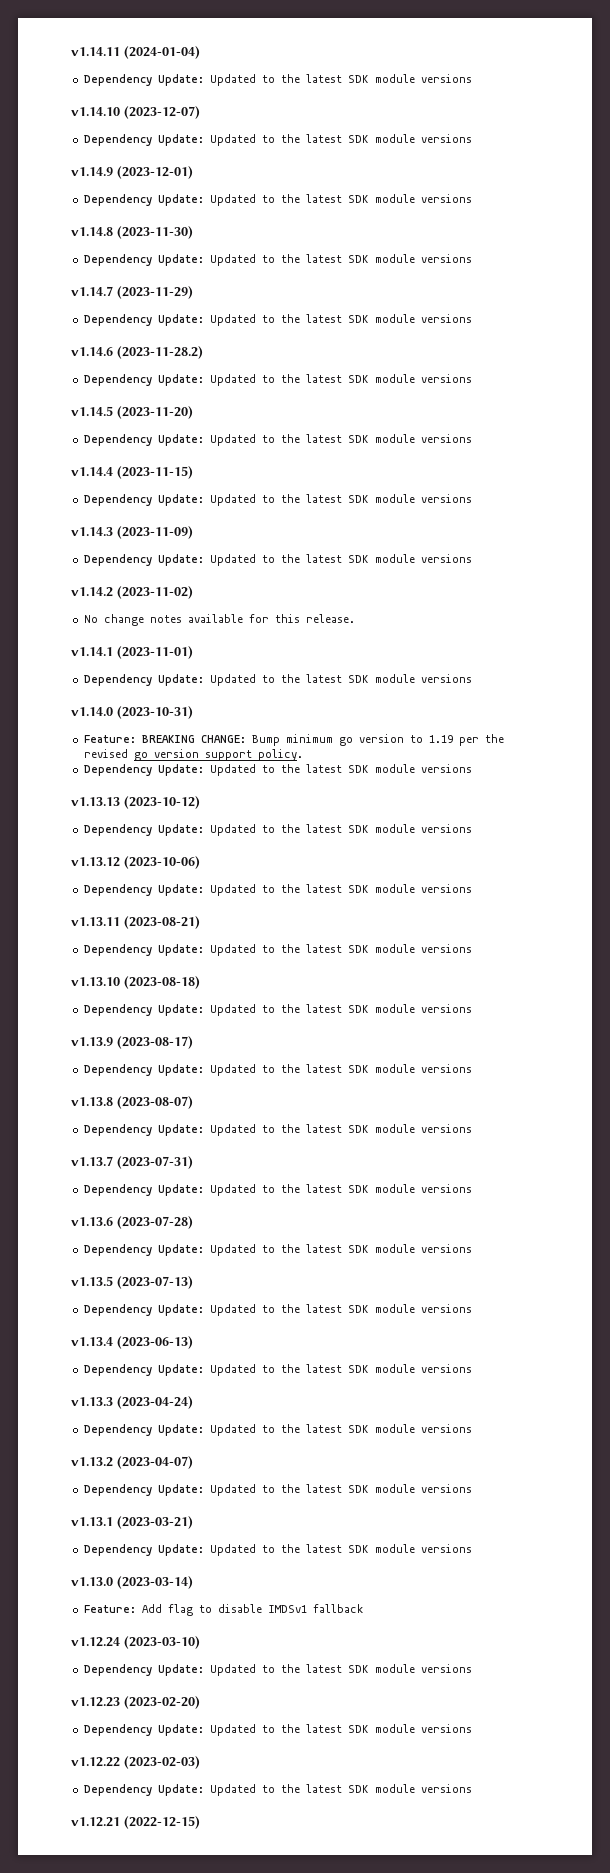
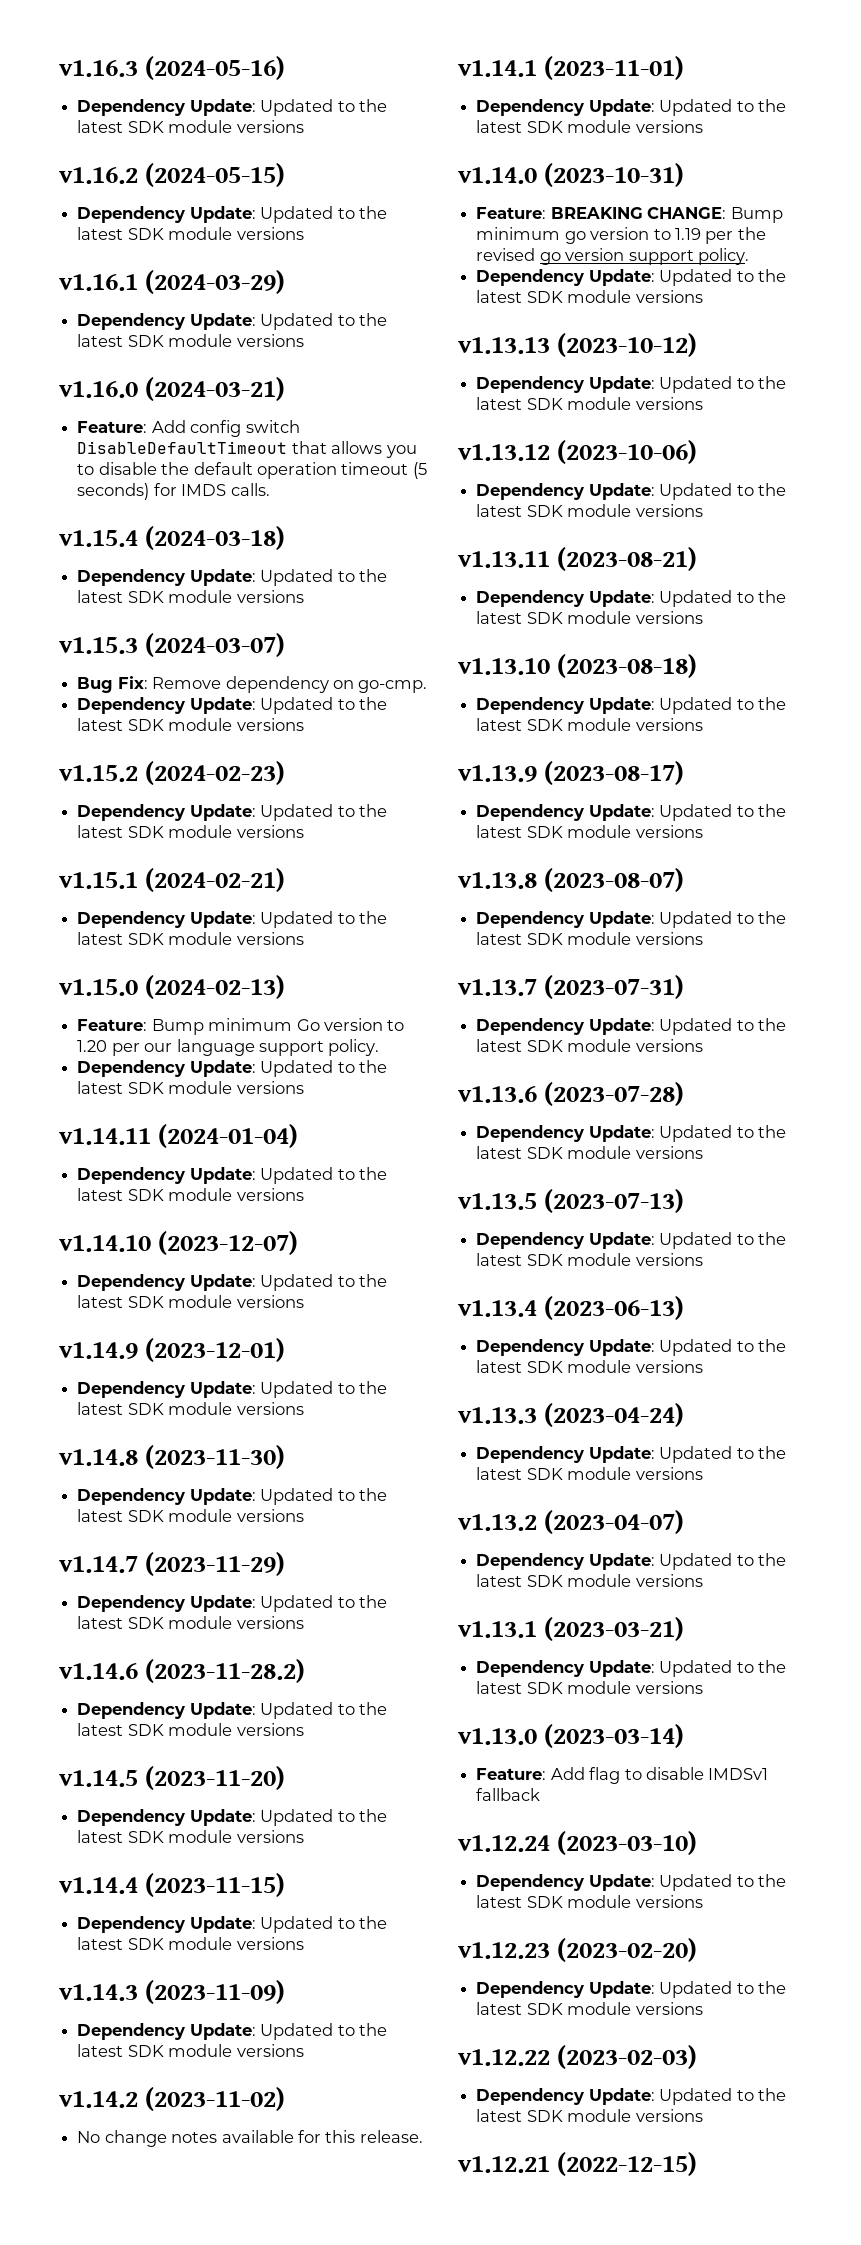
+ v1.16.3 (2024-05-16)
+ Dependency Update: Updated to the latest SDK module versions
+ v1.16.2 (2024-05-15)
+ Dependency Update: Updated to the latest SDK module versions
+ v1.16.1 (2024-03-29)
+ Dependency Update: Updated to the latest SDK module versions
+ v1.16.0 (2024-03-21)
+ Feature: Add config switch DisableDefaultTimeout that allows you to disable the default operation timeout (5 seconds) for IMDS calls.
+ v1.15.4 (2024-03-18)
+ Dependency Update: Updated to the latest SDK module versions
+ v1.15.3 (2024-03-07)
+ Bug Fix: Remove dependency on go-cmp.
+ Dependency Update: Updated to the latest SDK module versions
+ v1.15.2 (2024-02-23)
+ Dependency Update: Updated to the latest SDK module versions
+ v1.15.1 (2024-02-21)
+ Dependency Update: Updated to the latest SDK module versions
+ v1.15.0 (2024-02-13)
+ Feature: Bump minimum Go version to 1.20 per our language support policy.
+ Dependency Update: Updated to the latest SDK module versions

